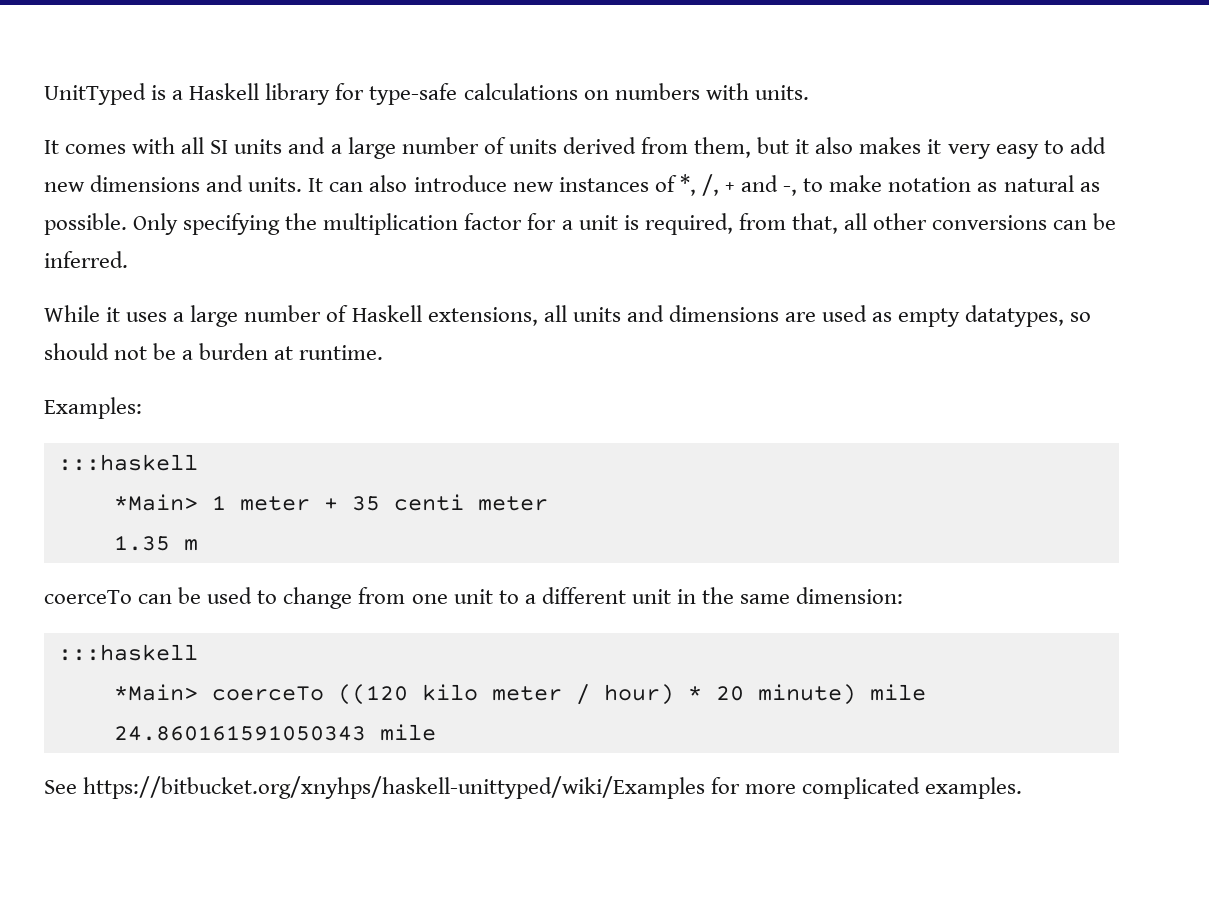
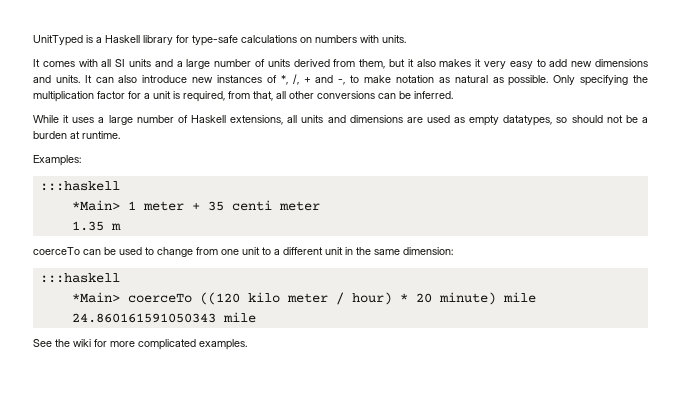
- See https://bitbucket.org/xnyhps/haskell-unittyped/wiki/Examples for more complicated examples.
+ See the wiki for more complicated examples.

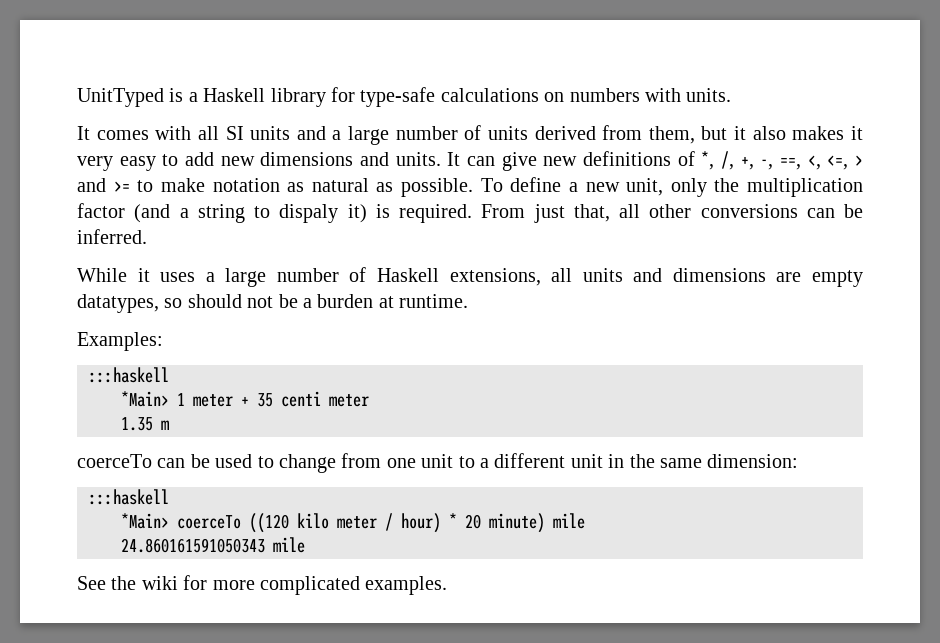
- It can also introduce new instances of *, /, + and -, to make notation as natural as possible.
+ It can give new definitions of *, /, +, -, ==, <, <=, > and >= to make notation as natural as possible.
- Only specifying the multiplication factor for a unit is required, from that, all other conversions can be inferred.
+ To define a new unit, only the multiplication factor (and a string to dispaly it) is required. From just that, all other conversions can be inferred.
- While it uses a large number of Haskell extensions, all units and dimensions are used as empty datatypes, so should not be a burden at runtime.
+ While it uses a large number of Haskell extensions, all units and dimensions are empty datatypes, so should not be a burden at runtime.

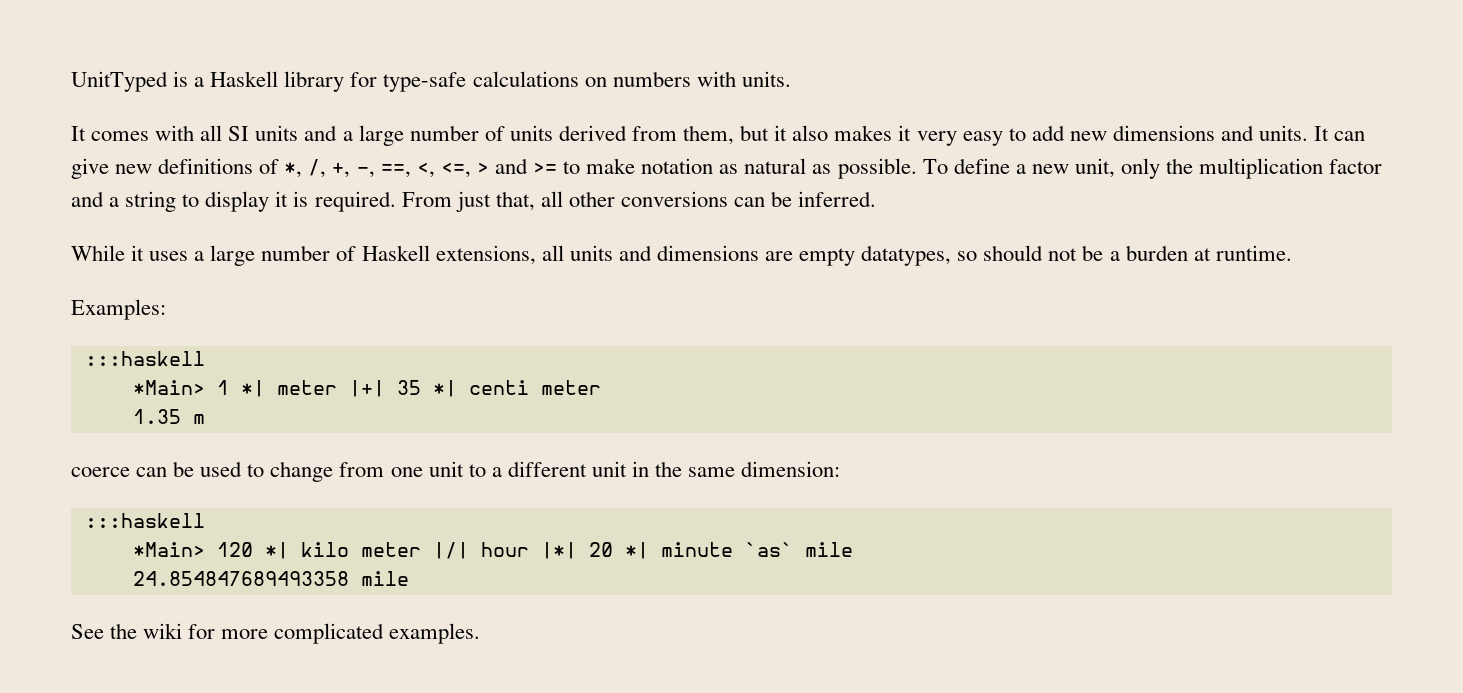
- To define a new unit, only the multiplication factor (and a string to dispaly it) is required.
+ To define a new unit, only the multiplication factor and a string to display it is required.
- *Main> 1 meter + 35 centi meter
+ *Main> 1 *| meter |+| 35 *| centi meter
- coerceTo can be used to change from one unit to a different unit in the same dimension:
+ coerce can be used to change from one unit to a different unit in the same dimension:
- *Main> coerceTo ((120 kilo meter / hour) * 20 minute) mile
- 24.860161591050343 mile
+ *Main> 120 *| kilo meter |/| hour |*| 20 *| minute `as` mile
+ 24.854847689493358 mile

